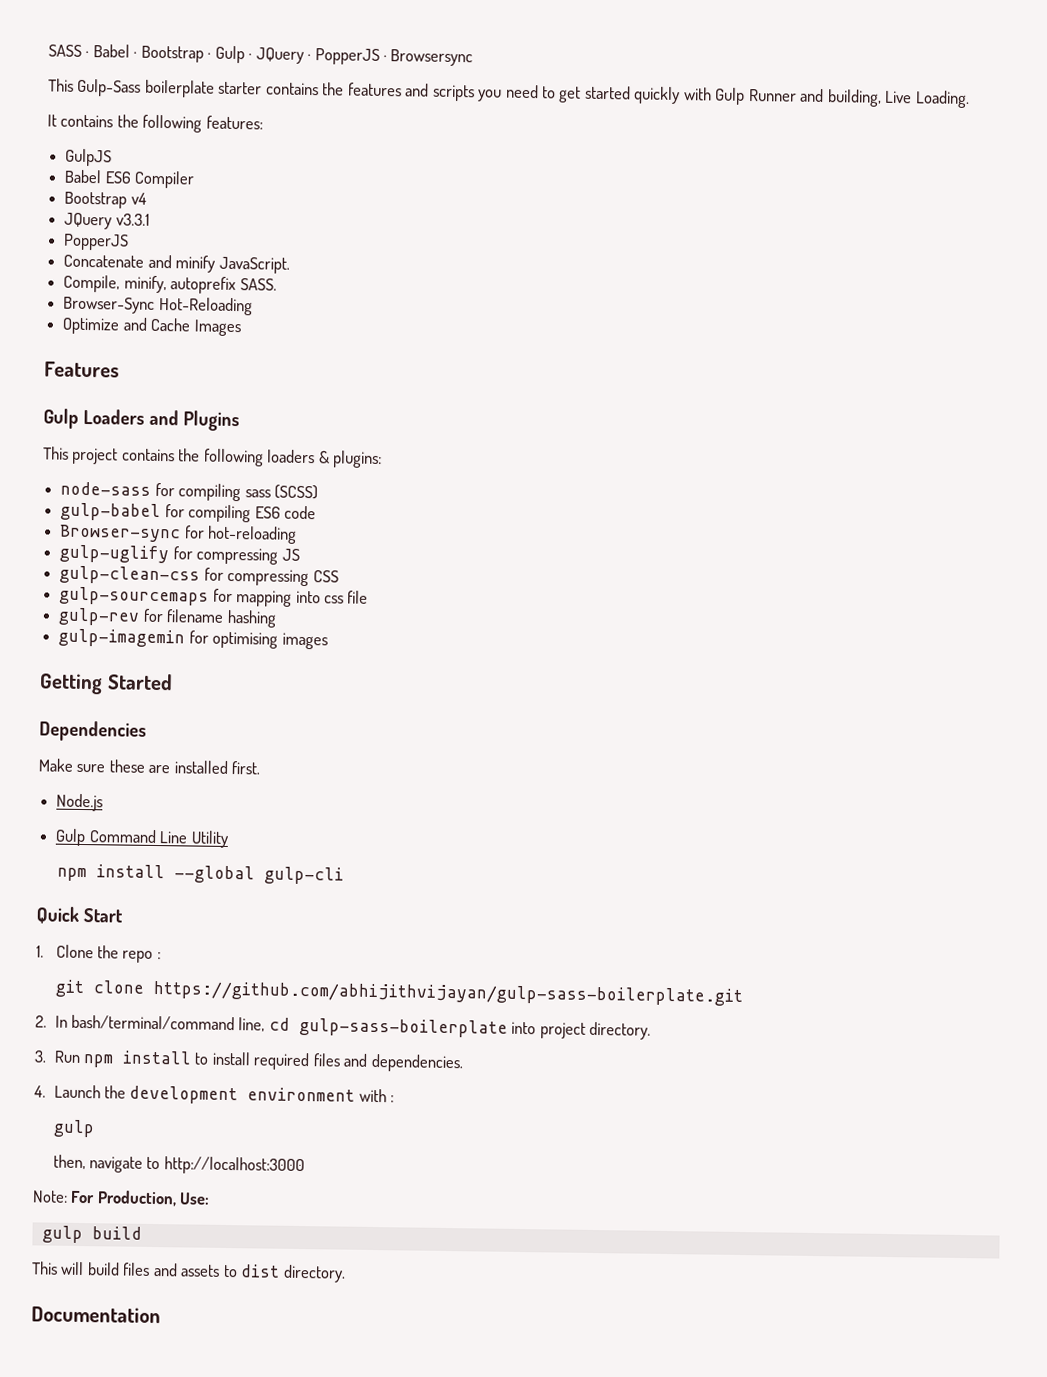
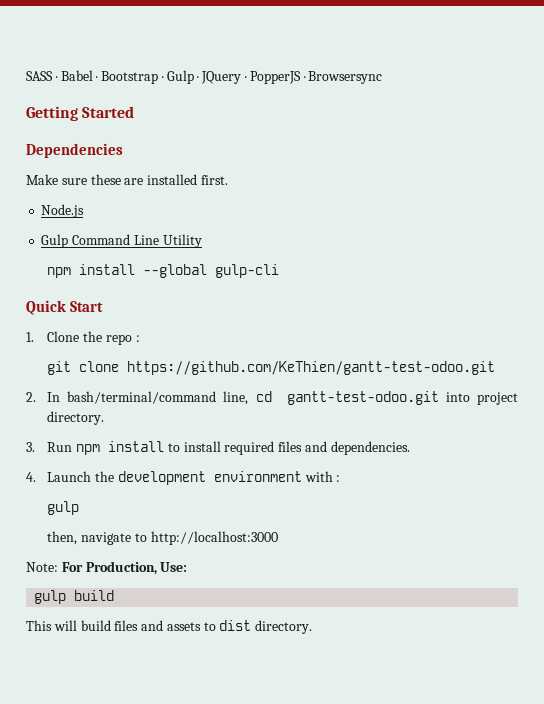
- This Gulp-Sass boilerplate starter contains the features and scripts you need to get started quickly with Gulp Runner and building, Live Loading.
- It contains the following features:
- GulpJS
- Babel ES6 Compiler
- Bootstrap v4
- JQuery v3.3.1
- PopperJS
- Concatenate and minify JavaScript.
- Compile, minify, autoprefix SASS.
- Browser-Sync Hot-Reloading
- Optimize and Cache Images
- Features
- Gulp Loaders and Plugins
- This project contains the following loaders & plugins:
- node-sass for compiling sass (SCSS)
- gulp-babel for compiling ES6 code
- Browser-sync for hot-reloading
- gulp-uglify for compressing JS
- gulp-clean-css for compressing CSS
- gulp-sourcemaps for mapping into css file
- gulp-rev for filename hashing
- gulp-imagemin for optimising images
- git clone https://github.com/abhijithvijayan/gulp-sass-boilerplate.git
+ git clone https://github.com/KeThien/gantt-test-odoo.git
- 2. In bash/terminal/command line, cd gulp-sass-boilerplate into project directory.
+ 2. In bash/terminal/command line, cd gantt-test-odoo.git into project directory.
- Documentation

